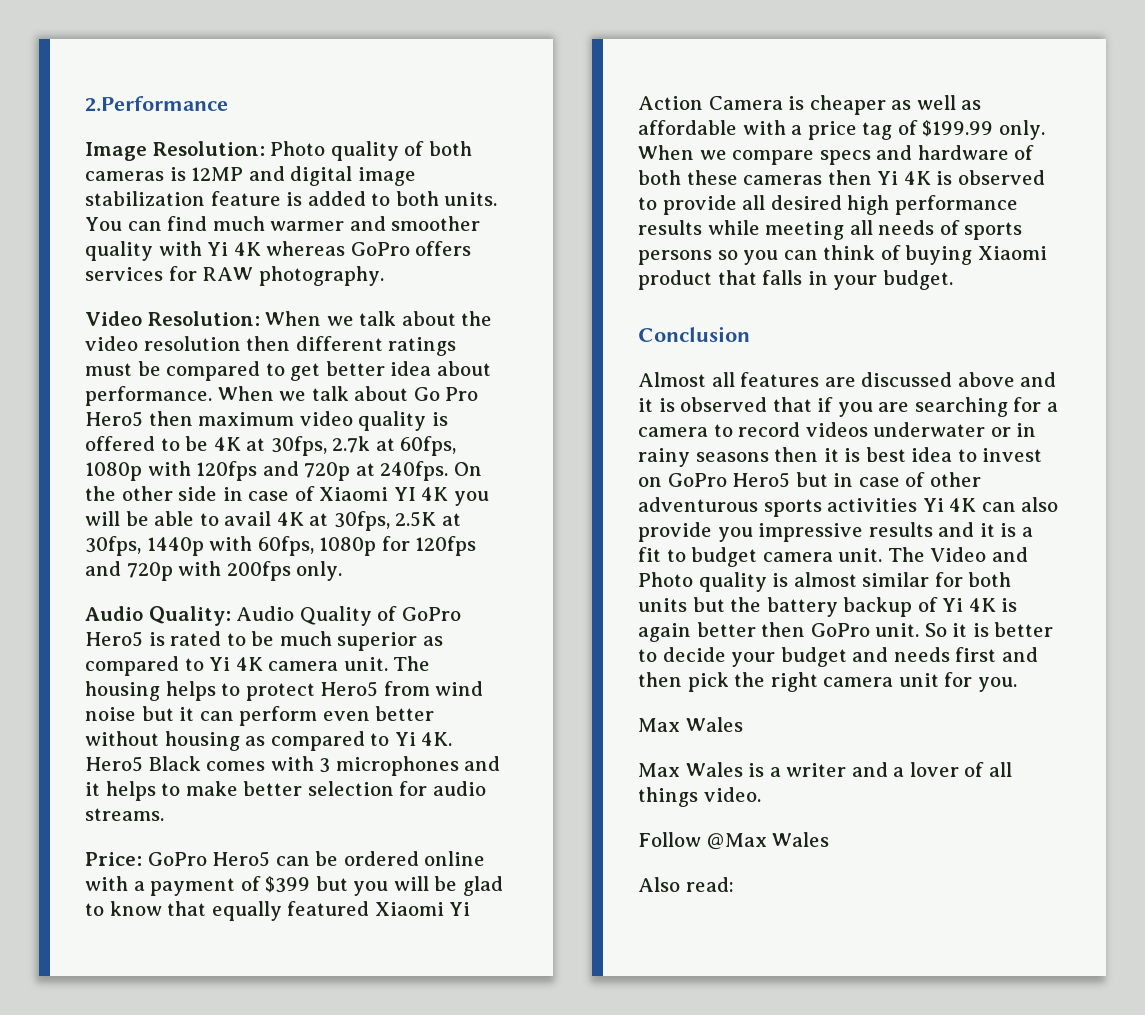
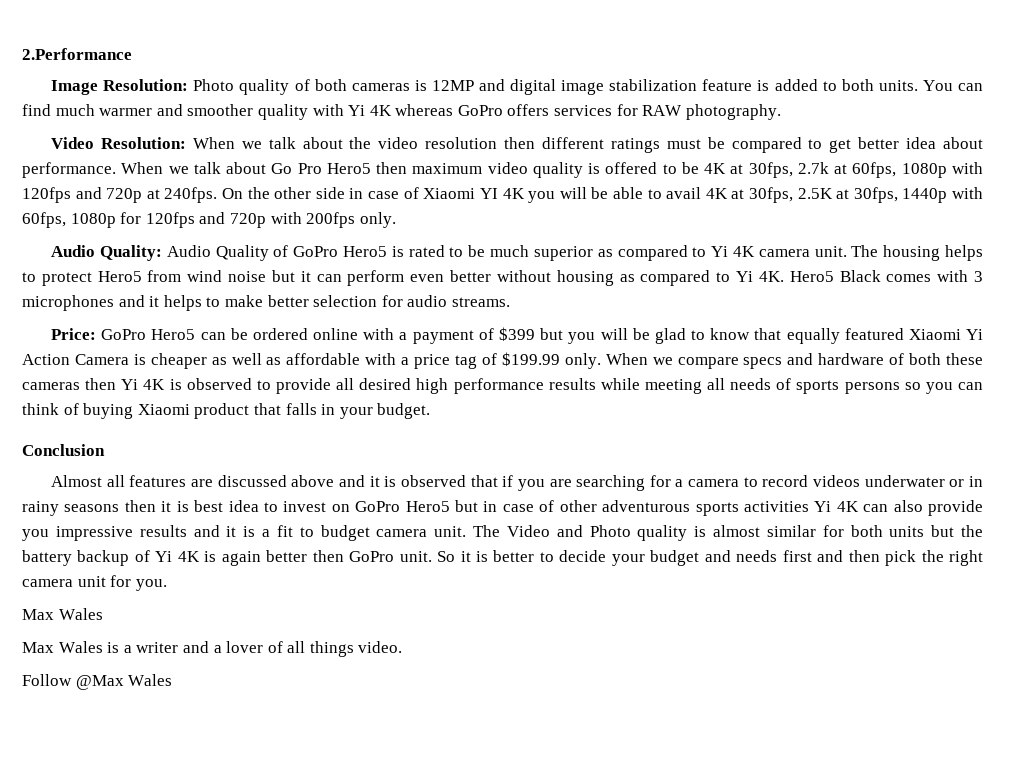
- Also read:

